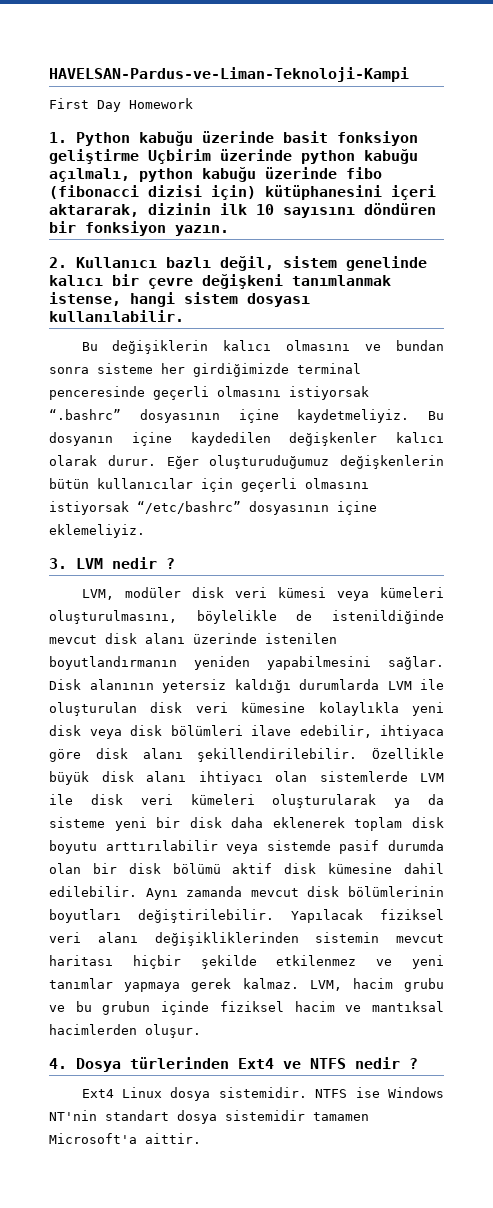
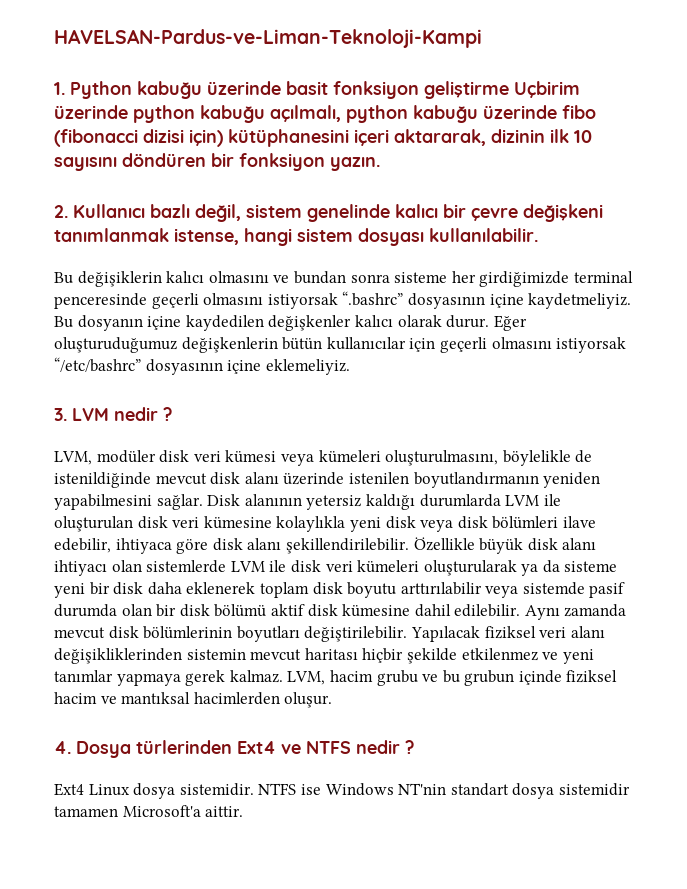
- First Day Homework

